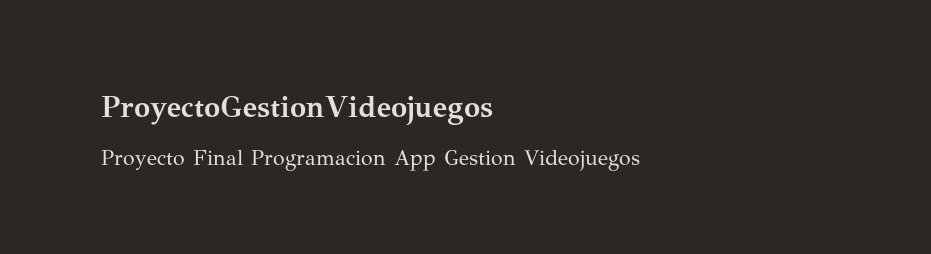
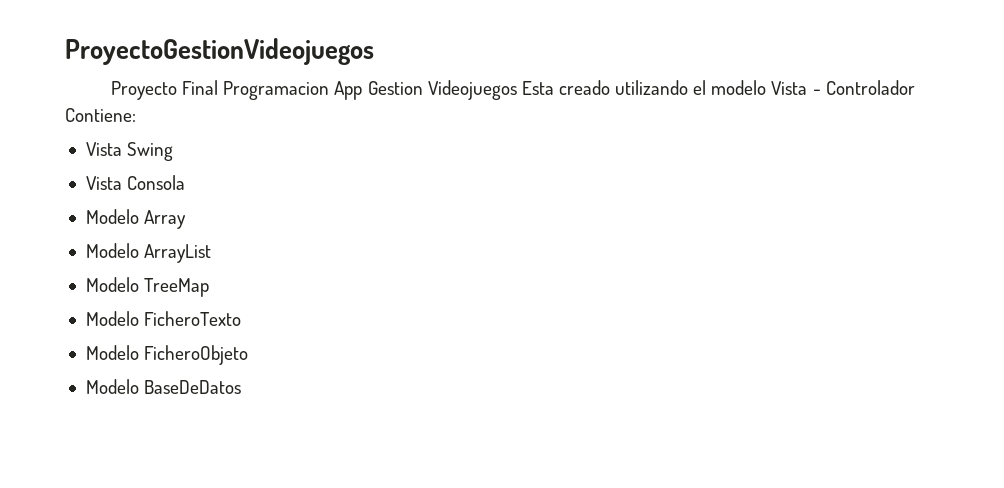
- Proyecto Final Programacion App Gestion Videojuegos
+ Proyecto Final Programacion App Gestion Videojuegos Esta creado utilizando el modelo Vista - Controlador Contiene:
+ Vista Swing
+ Vista Consola
+ Modelo Array
+ Modelo ArrayList
+ Modelo TreeMap
+ Modelo FicheroTexto
+ Modelo FicheroObjeto
+ Modelo BaseDeDatos

